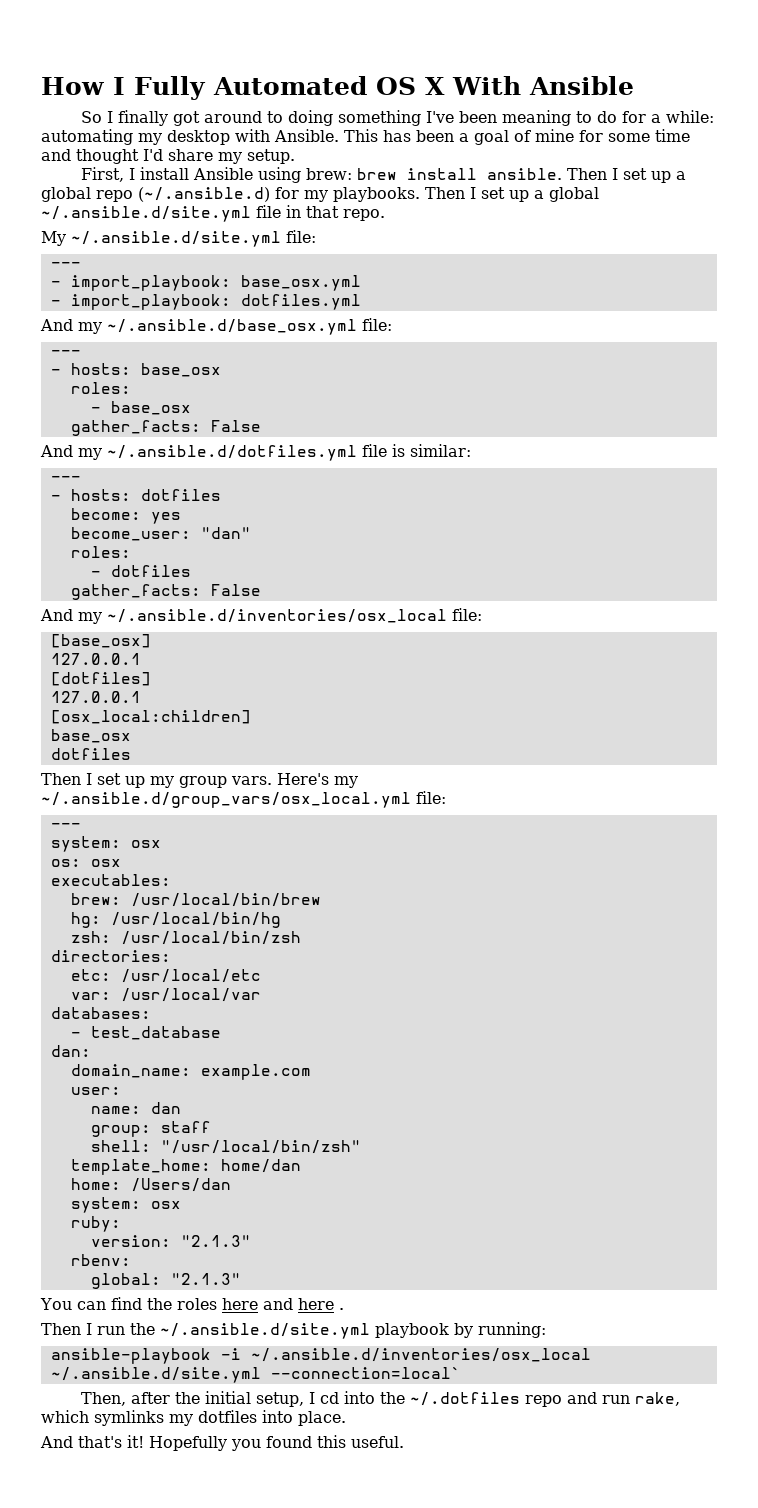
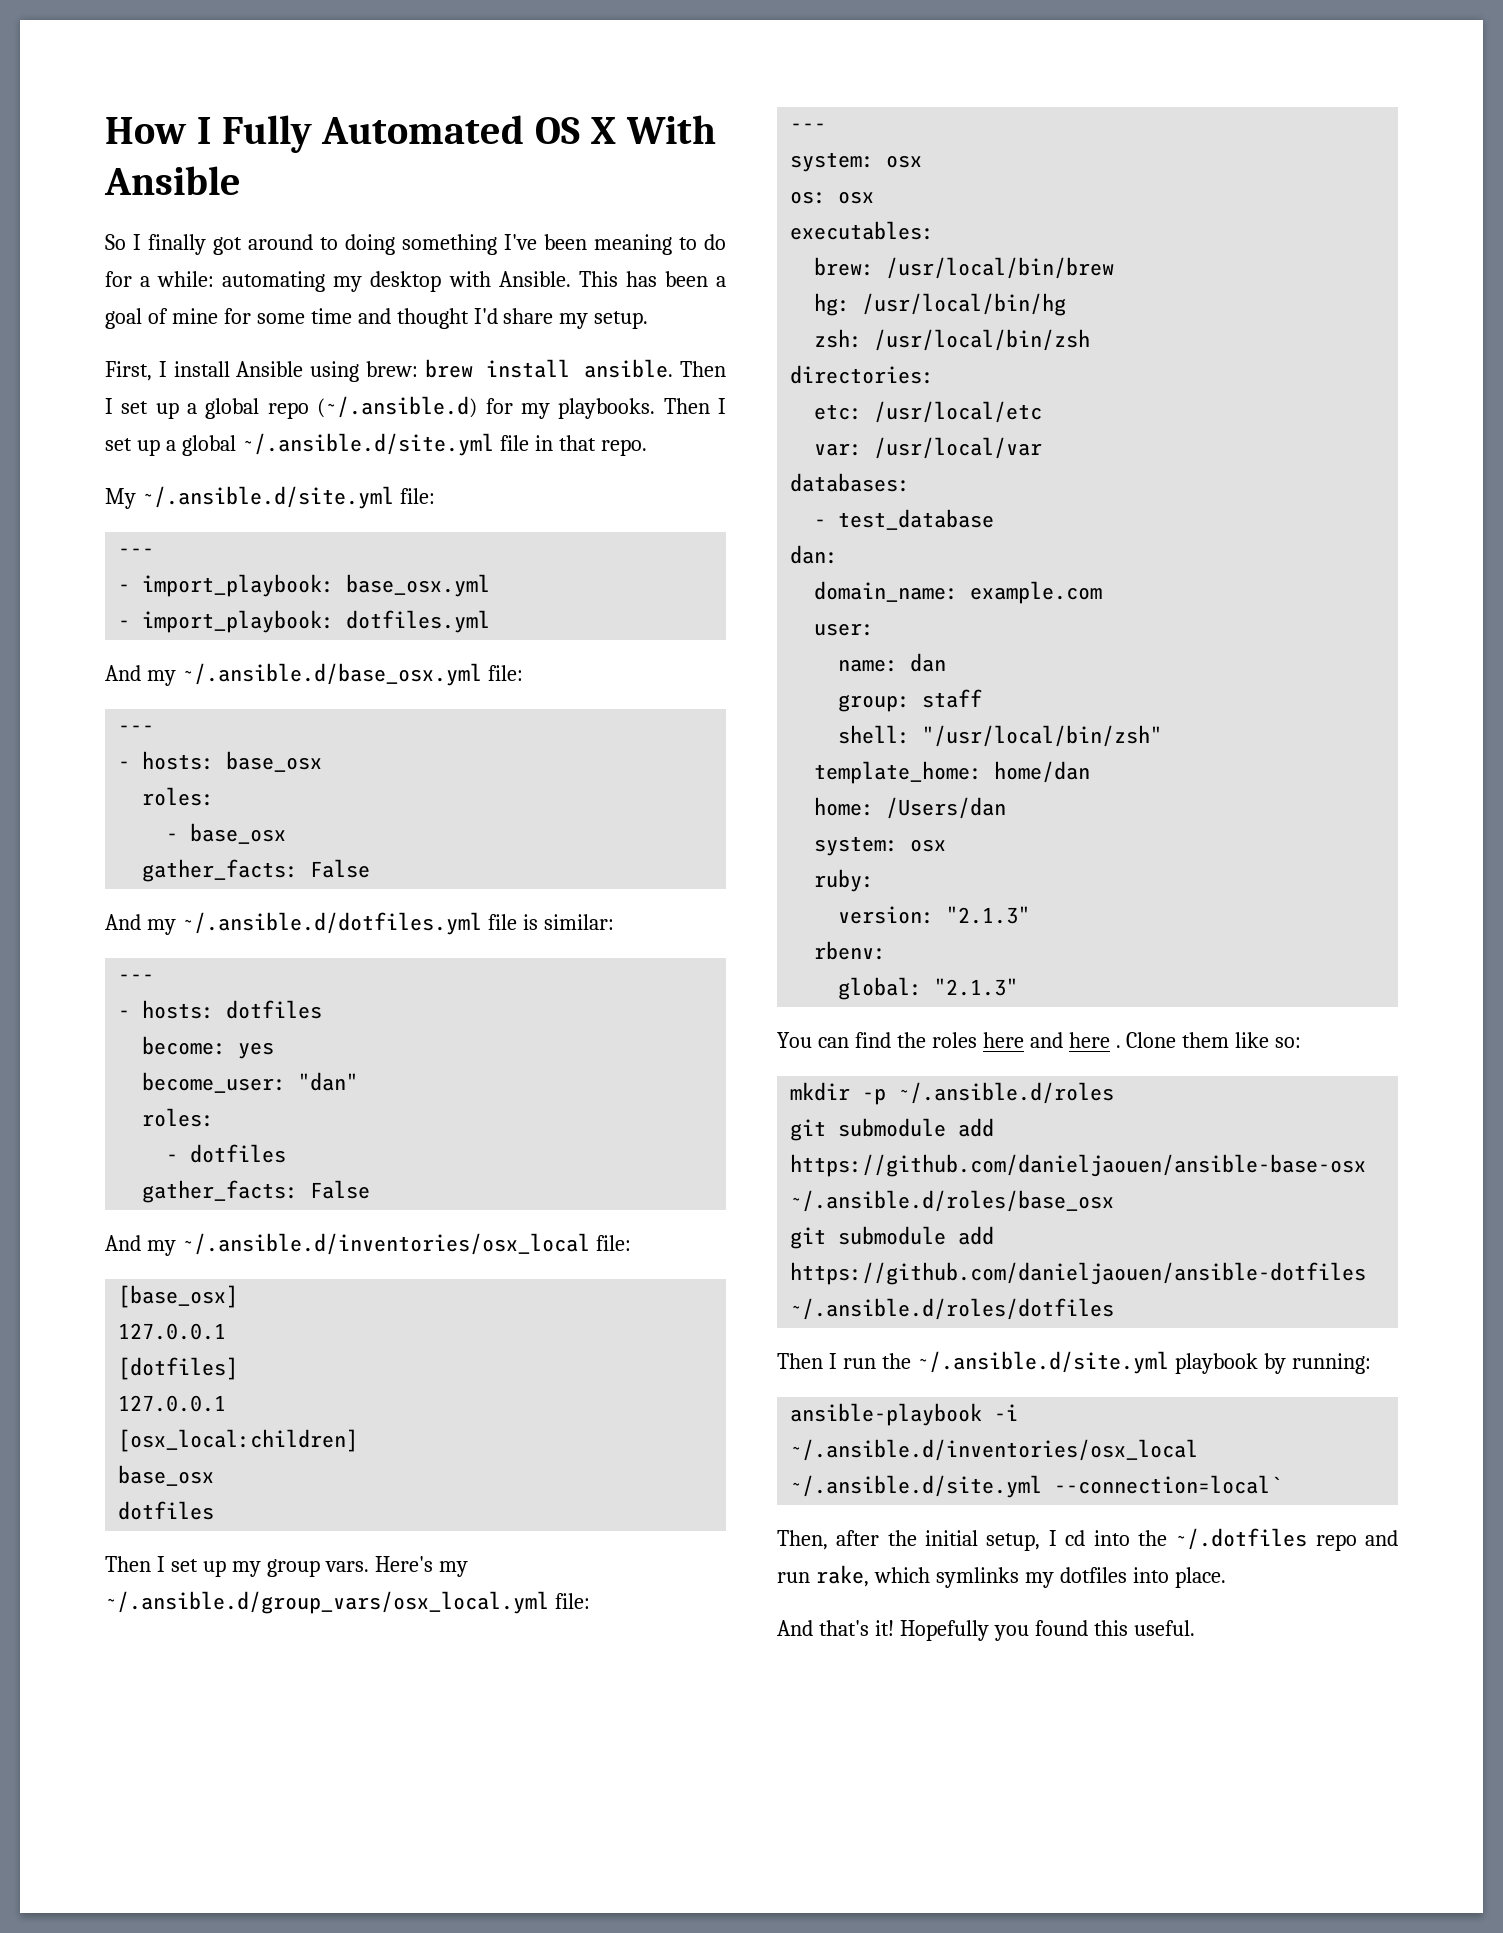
+ Clone them like so:
+ mkdir -p ~/.ansible.d/roles
+ git submodule add https://github.com/danieljaouen/ansible-base-osx ~/.ansible.d/roles/base_osx
+ git submodule add https://github.com/danieljaouen/ansible-dotfiles ~/.ansible.d/roles/dotfiles

